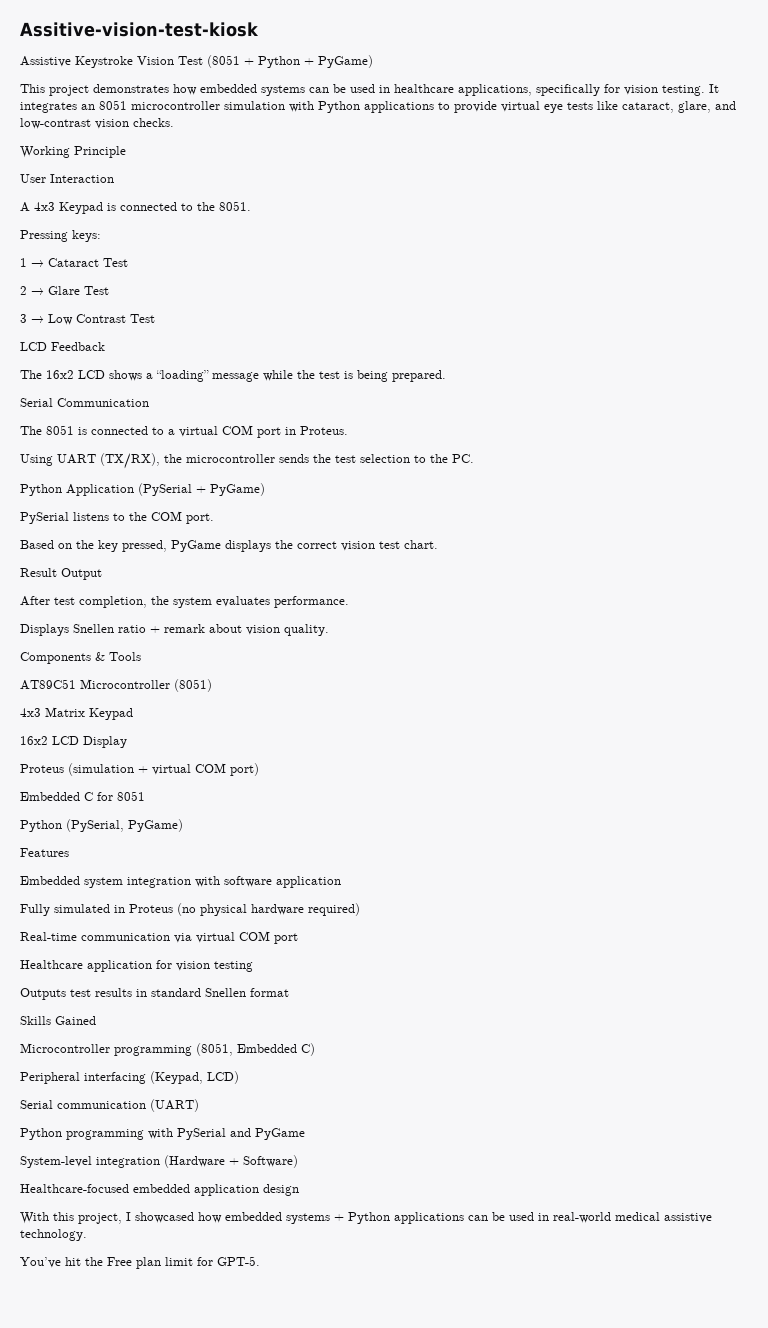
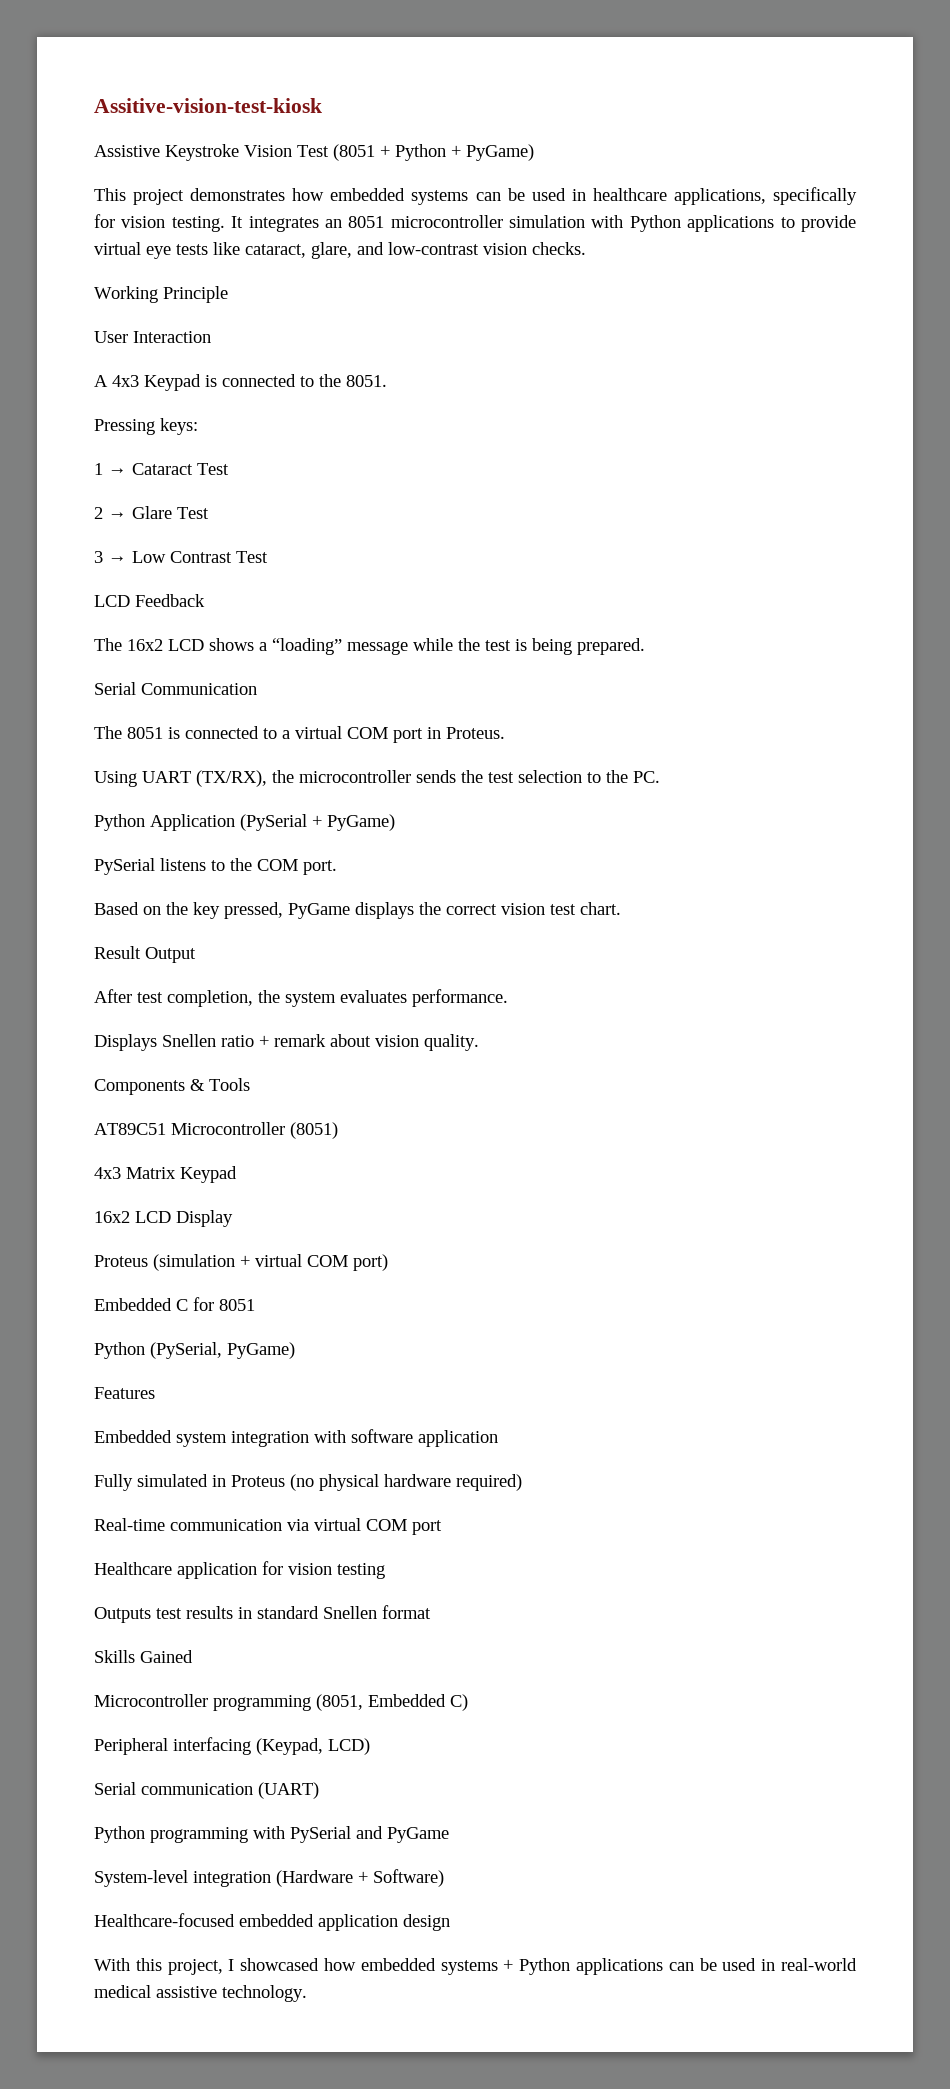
- You’ve hit the Free plan limit for GPT-5.

